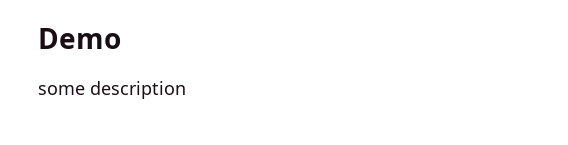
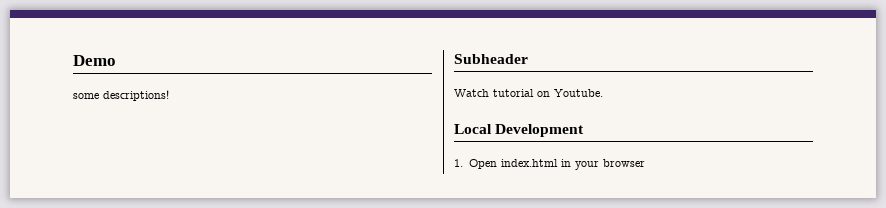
- some description
+ some descriptions!
+ Subheader
+ Watch tutorial on Youtube.
+ Local Development
+ 1. Open index.html in your browser

